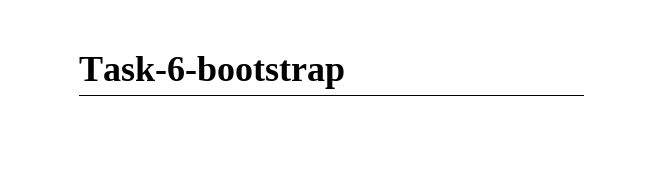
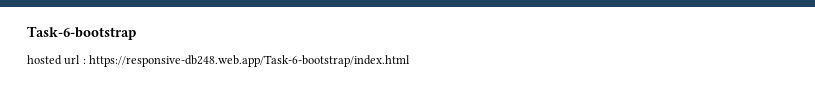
+ hosted url : https://responsive-db248.web.app/Task-6-bootstrap/index.html

